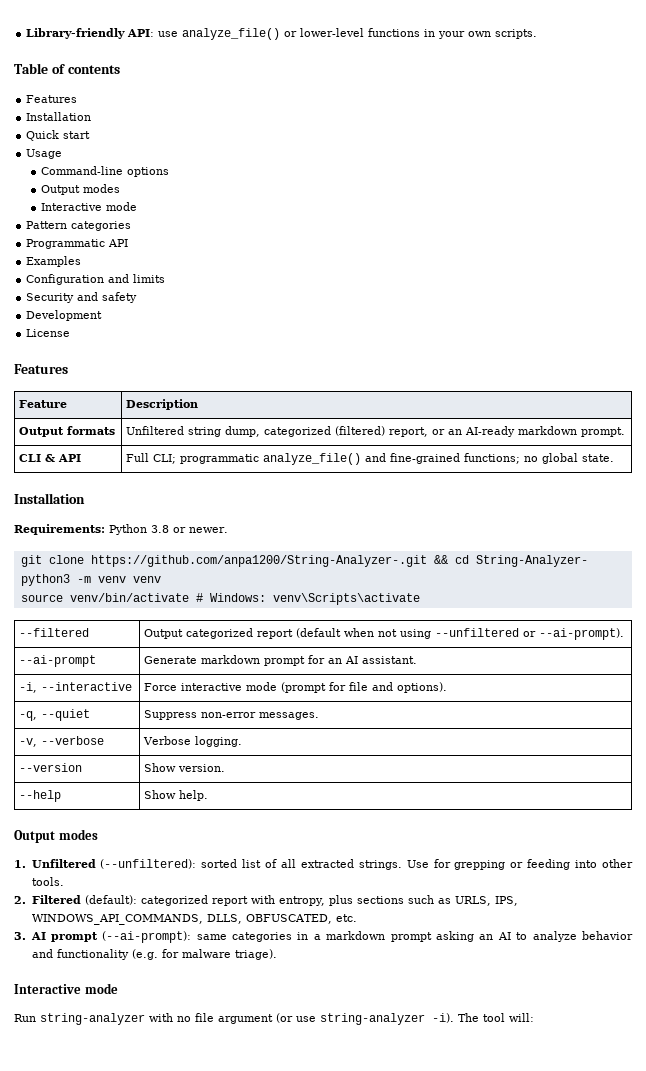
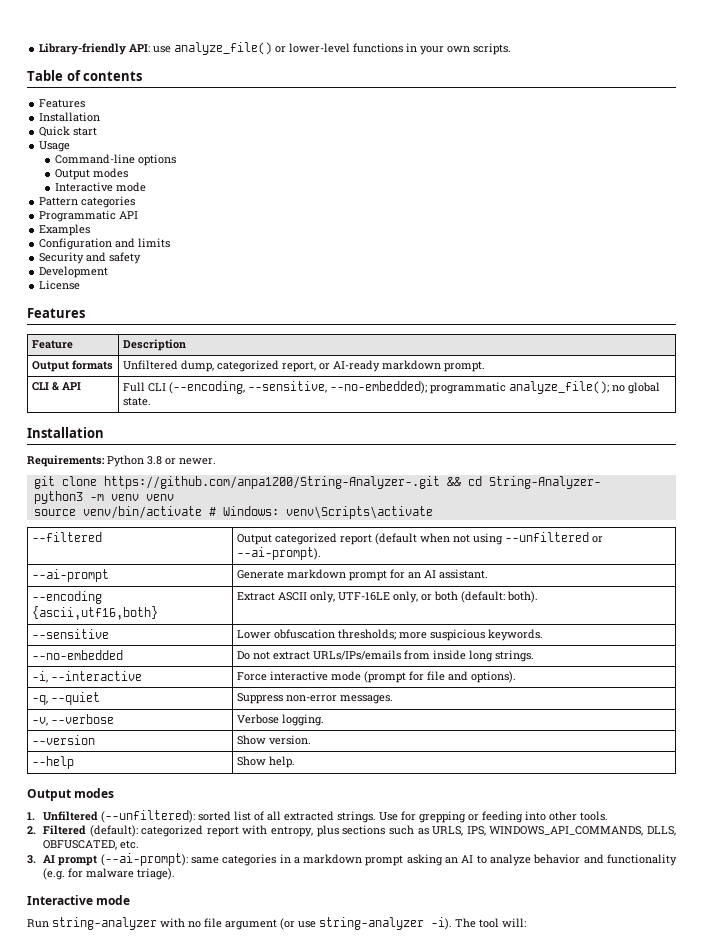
- Output formats | Unfiltered string dump, categorized (filtered) report, or an AI-ready markdown prompt.
+ Output formats | Unfiltered dump, categorized report, or AI-ready markdown prompt.
- CLI & API | Full CLI; programmatic analyze_file() and fine-grained functions; no global state.
+ CLI & API | Full CLI (--encoding, --sensitive, --no-embedded); programmatic analyze_file(); no global state.
+ --encoding {ascii,utf16,both} | Extract ASCII only, UTF-16LE only, or both (default: both).
+ --sensitive | Lower obfuscation thresholds; more suspicious keywords.
+ --no-embedded | Do not extract URLs/IPs/emails from inside long strings.

